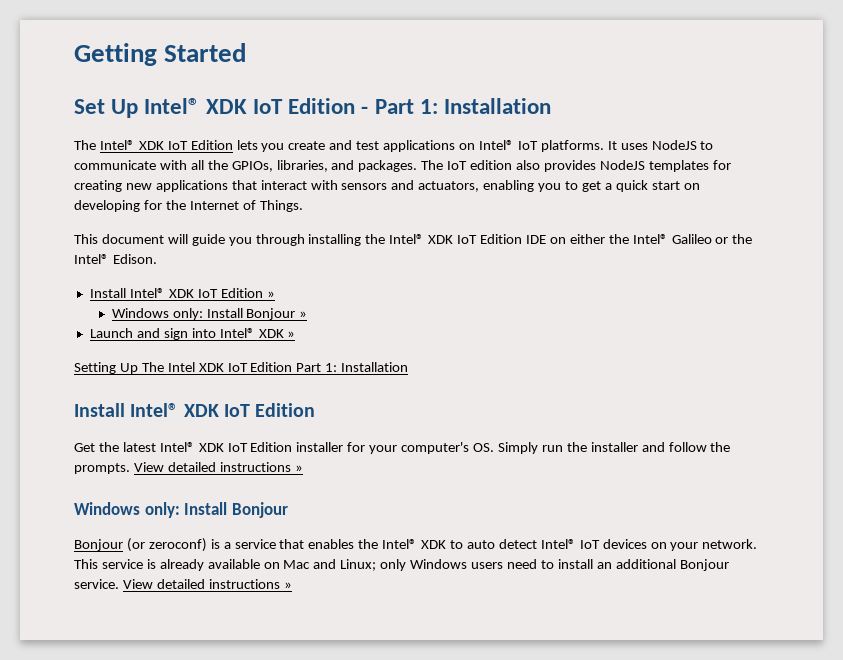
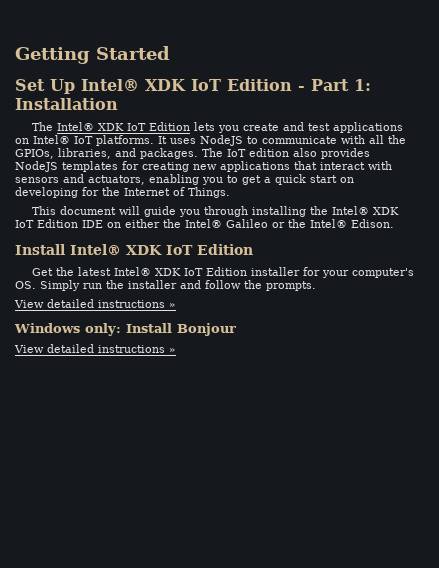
- Install Intel® XDK IoT Edition »
- Windows only: Install Bonjour »
- Launch and sign into Intel® XDK »
- Setting Up The Intel XDK IoT Edition Part 1: Installation
- Get the latest Intel® XDK IoT Edition installer for your computer's OS. Simply run the installer and follow the prompts. View detailed instructions »
+ Get the latest Intel® XDK IoT Edition installer for your computer's OS. Simply run the installer and follow the prompts.
+ View detailed instructions »
- Bonjour (or zeroconf) is a service that enables the Intel® XDK to auto detect Intel® IoT devices on your network. This service is already available on Mac and Linux; only Windows users need to install an additional Bonjour service.

